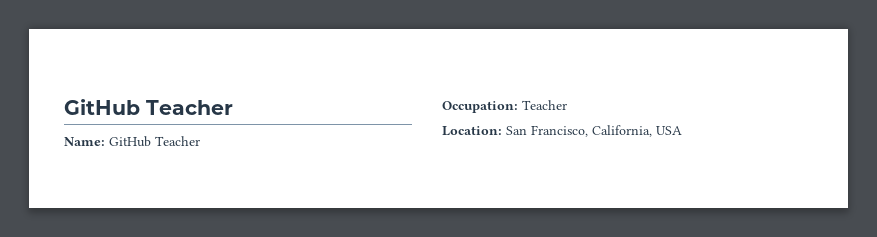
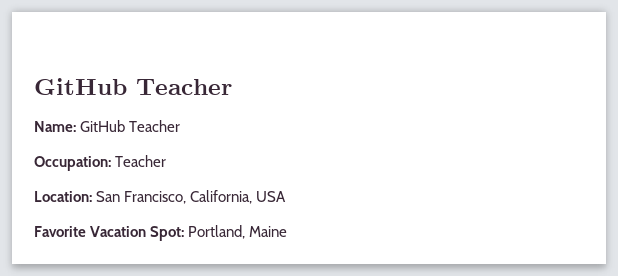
+ Favorite Vacation Spot: Portland, Maine

